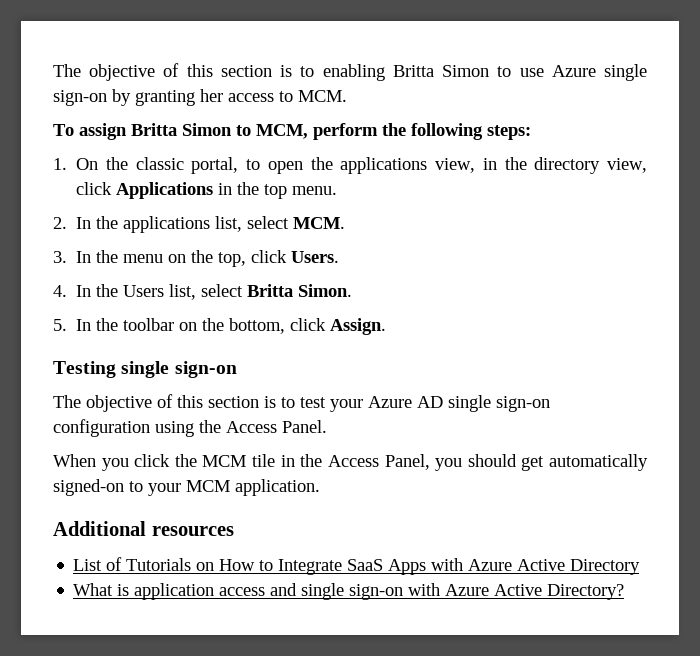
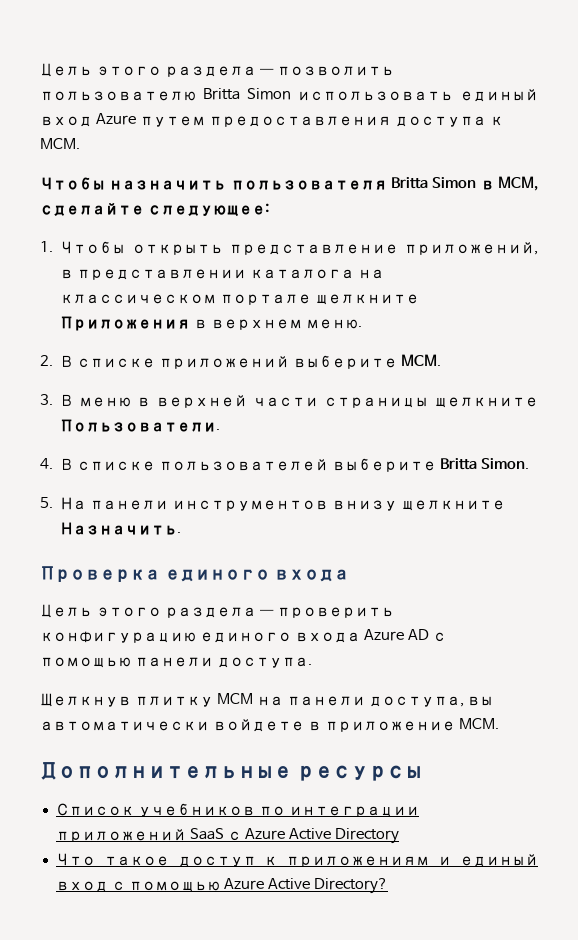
- The objective of this section is to enabling Britta Simon to use Azure single sign-on by granting her access to MCM.
- To assign Britta Simon to MCM, perform the following steps:
- 1. On the classic portal, to open the applications view, in the directory view, click Applications in the top menu.
- 2. In the applications list, select MCM.
- 3. In the menu on the top, click Users.
- 4. In the Users list, select Britta Simon.
- 5. In the toolbar on the bottom, click Assign.
- Testing single sign-on
- The objective of this section is to test your Azure AD single sign-on configuration using the Access Panel.
- When you click the MCM tile in the Access Panel, you should get automatically signed-on to your MCM application.
- Additional resources
- List of Tutorials on How to Integrate SaaS Apps with Azure Active Directory
- What is application access and single sign-on with Azure Active Directory?
+ Цель этого раздела — позволить пользователю Britta Simon использовать единый вход Azure путем предоставления доступа к MCM.
+ Чтобы назначить пользователя Britta Simon в MCM, сделайте следующее:
+ 1. Чтобы открыть представление приложений, в представлении каталога на классическом портале щелкните Приложения в верхнем меню.
+ 2. В списке приложений выберите MCM.
+ 3. В меню в верхней части страницы щелкните Пользователи.
+ 4. В списке пользователей выберите Britta Simon.
+ 5. На панели инструментов внизу щелкните Назначить.
+ Проверка единого входа
+ Цель этого раздела — проверить конфигурацию единого входа Azure AD с помощью панели доступа.
+ Щелкнув плитку MCM на панели доступа, вы автоматически войдете в приложение MCM.
+ Дополнительные ресурсы
+ Список учебников по интеграции приложений SaaS с Azure Active Directory
+ Что такое доступ к приложениям и единый вход с помощью Azure Active Directory?

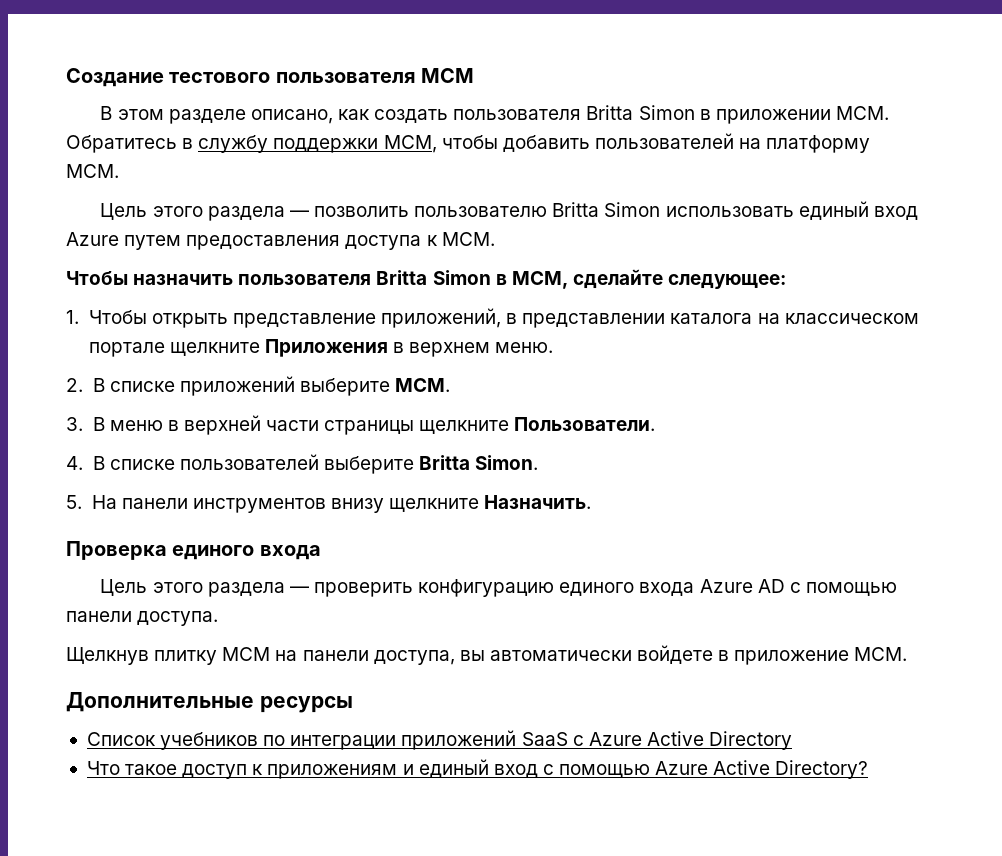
+ Создание тестового пользователя MCM
+ В этом разделе описано, как создать пользователя Britta Simon в приложении MCM. Обратитесь в службу поддержки MCM, чтобы добавить пользователей на платформу MCM.

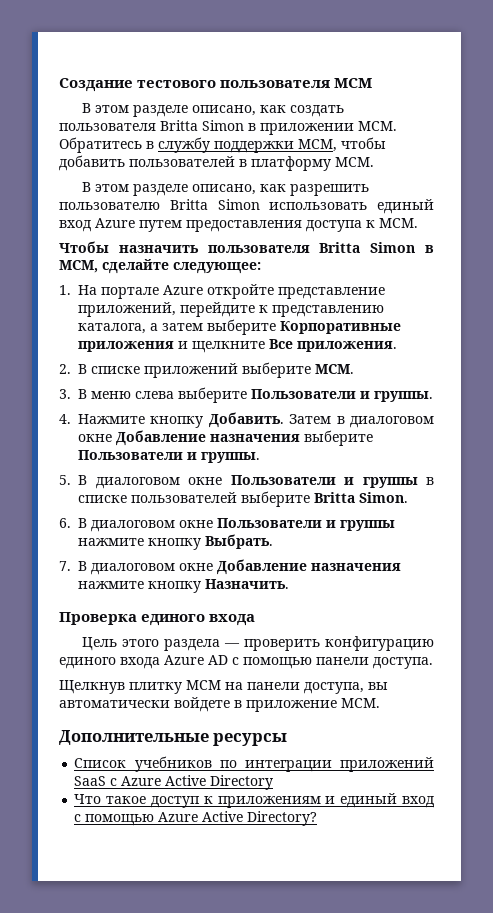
- В этом разделе описано, как создать пользователя Britta Simon в приложении MCM. Обратитесь в службу поддержки MCM, чтобы добавить пользователей на платформу MCM.
+ В этом разделе описано, как создать пользователя Britta Simon в приложении MCM. Обратитесь в службу поддержки MCM, чтобы добавить пользователей в платформу MCM.
- Цель этого раздела — позволить пользователю Britta Simon использовать единый вход Azure путем предоставления доступа к MCM.
+ В этом разделе описано, как разрешить пользователю Britta Simon использовать единый вход Azure путем предоставления доступа к MCM.
- 1. Чтобы открыть представление приложений, в представлении каталога на классическом портале щелкните Приложения в верхнем меню.
+ 1. На портале Azure откройте представление приложений, перейдите к представлению каталога, а затем выберите Корпоративные приложения и щелкните Все приложения.
- 3. В меню в верхней части страницы щелкните Пользователи.
- 4. В списке пользователей выберите Britta Simon.
+ 3. В меню слева выберите Пользователи и группы.
+ 4. Нажмите кнопку Добавить. Затем в диалоговом окне Добавление назначения выберите Пользователи и группы.
+ 5. В диалоговом окне Пользователи и группы в списке пользователей выберите Britta Simon.
- 5. На панели инструментов внизу щелкните Назначить.
+ 6. В диалоговом окне Пользователи и группы нажмите кнопку Выбрать.
+ 7. В диалоговом окне Добавление назначения нажмите кнопку Назначить.

